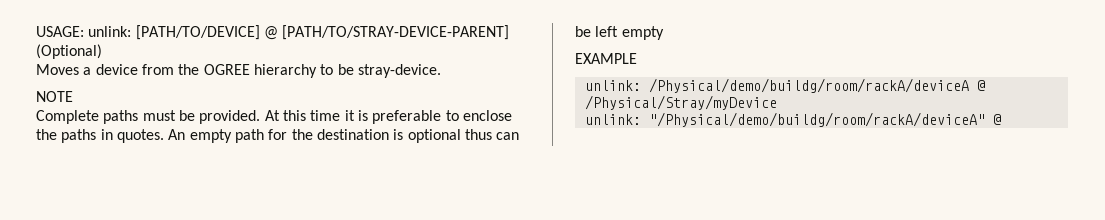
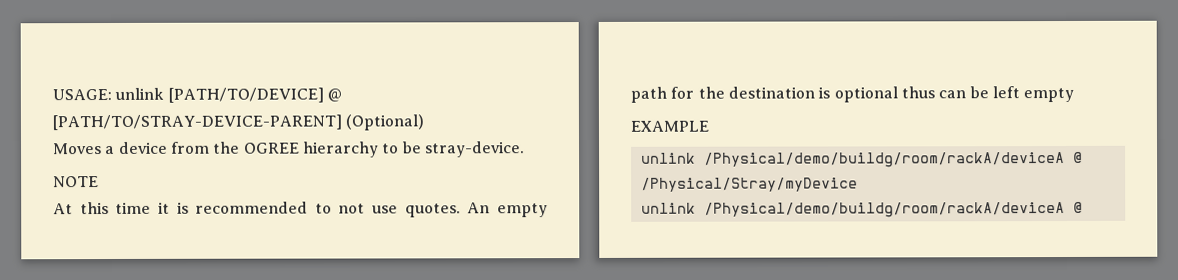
- USAGE: unlink: [PATH/TO/DEVICE] @ [PATH/TO/STRAY-DEVICE-PARENT] (Optional)
+ USAGE: unlink [PATH/TO/DEVICE] @ [PATH/TO/STRAY-DEVICE-PARENT] (Optional)
- Complete paths must be provided. At this time it is preferable to enclose the paths in quotes.
+ At this time it is recommended to not use quotes.
- unlink: /Physical/demo/buildg/room/rackA/deviceA @ /Physical/Stray/myDevice
- unlink: "/Physical/demo/buildg/room/rackA/deviceA" @
+ unlink /Physical/demo/buildg/room/rackA/deviceA @ /Physical/Stray/myDevice
+ unlink /Physical/demo/buildg/room/rackA/deviceA @

